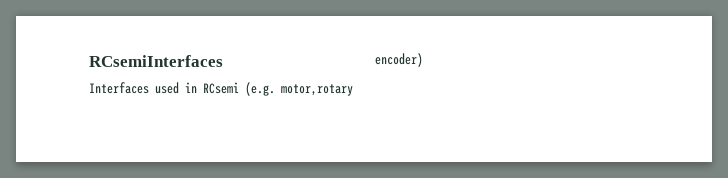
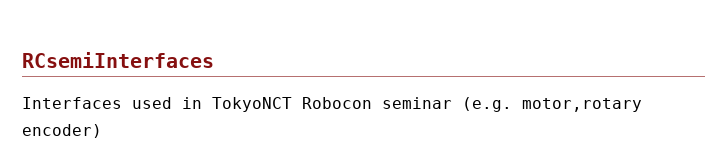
- Interfaces used in RCsemi (e.g. motor,rotary encoder)
+ Interfaces used in TokyoNCT Robocon seminar (e.g. motor,rotary encoder)

